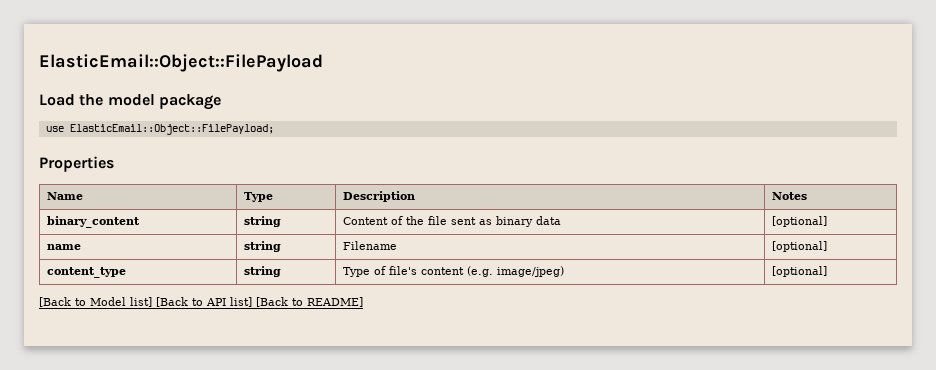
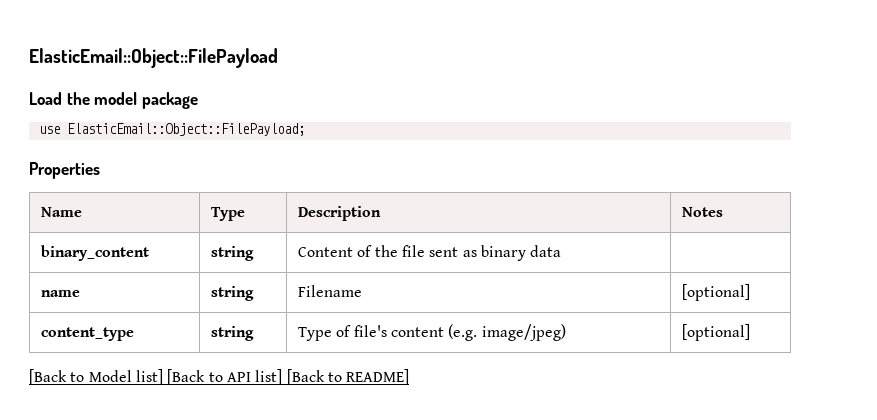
- binary_content | string | Content of the file sent as binary data | [optional]
+ binary_content | string | Content of the file sent as binary data |

